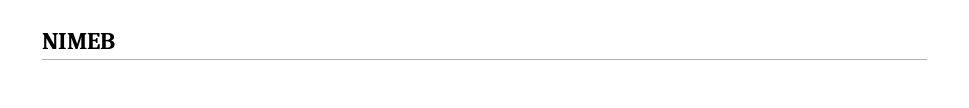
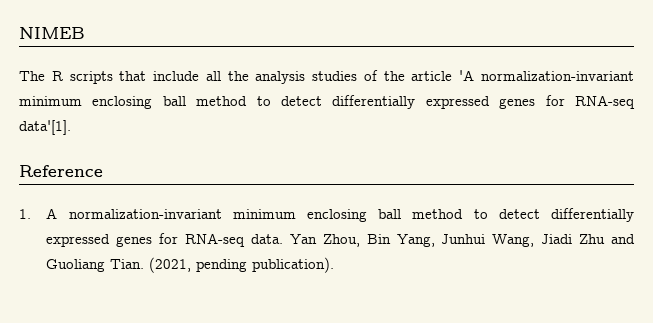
+ The R scripts that include all the analysis studies of the article 'A normalization-invariant minimum enclosing ball method to detect differentially expressed genes for RNA-seq data'[1].
+ Reference
+ 1. A normalization-invariant minimum enclosing ball method to detect differentially expressed genes for RNA-seq data. Yan Zhou, Bin Yang, Junhui Wang, Jiadi Zhu and Guoliang Tian. (2021, pending publication).

